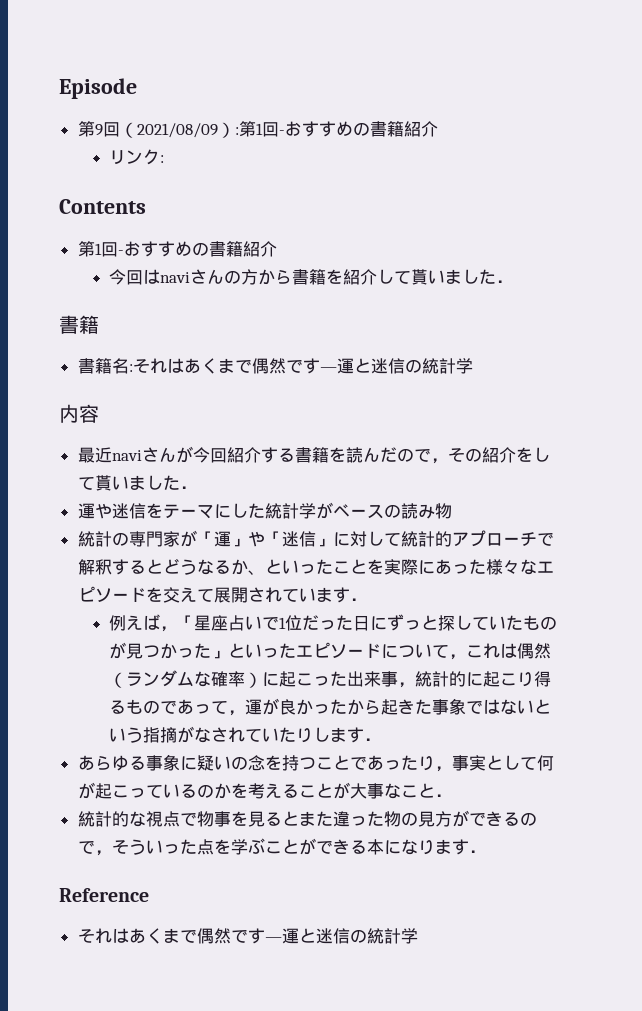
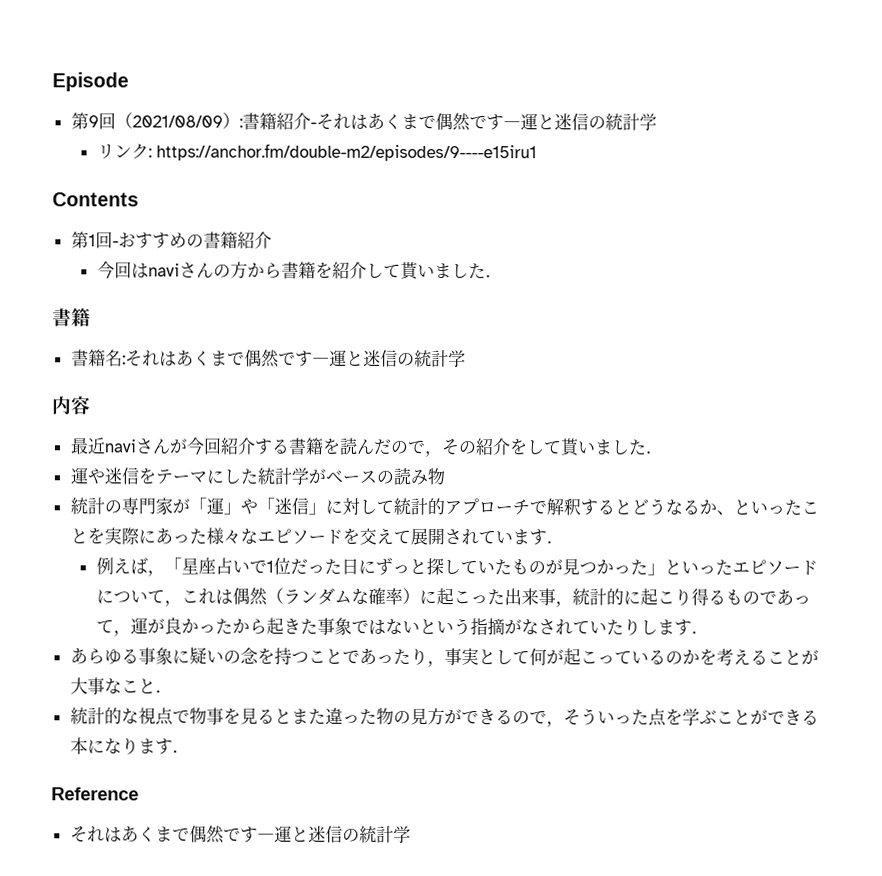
- 第9回（2021/08/09）:第1回-おすすめの書籍紹介
+ 第9回（2021/08/09）:書籍紹介-それはあくまで偶然です―運と迷信の統計学
- リンク:
+ リンク: https://anchor.fm/double-m2/episodes/9----e15iru1

